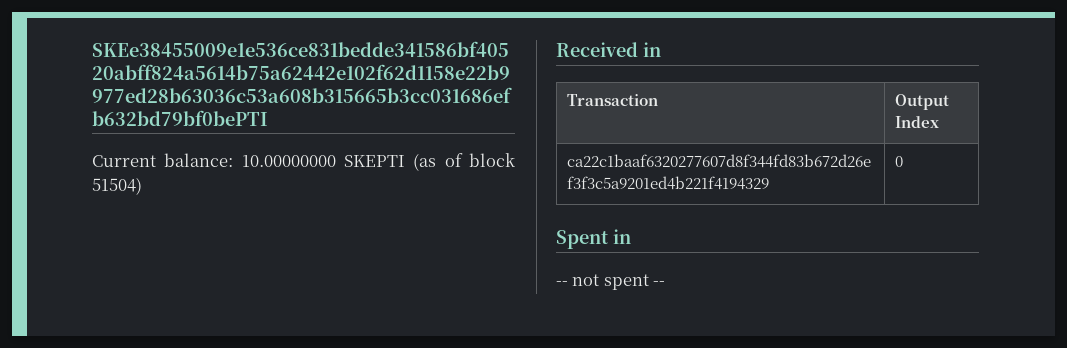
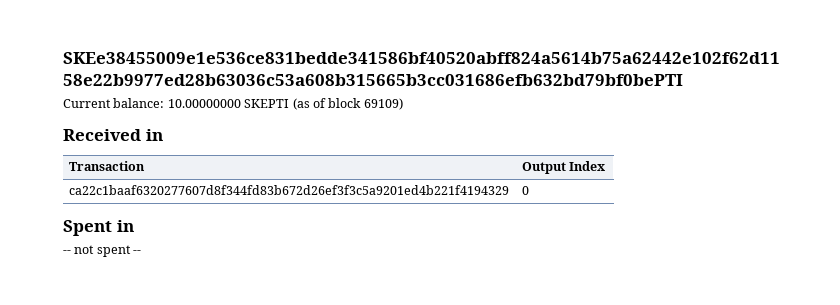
- Current balance: 10.00000000 SKEPTI (as of block 51504)
+ Current balance: 10.00000000 SKEPTI (as of block 69109)

